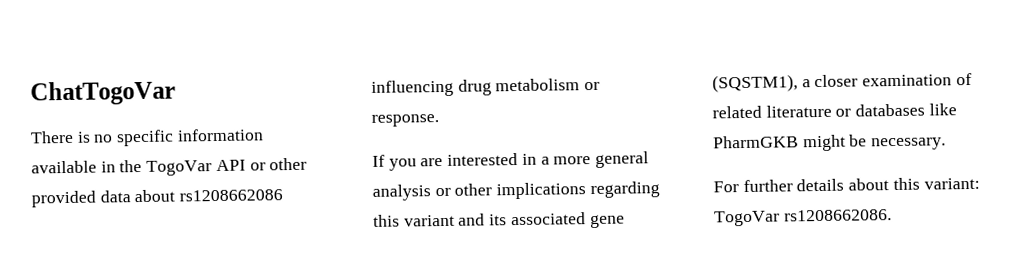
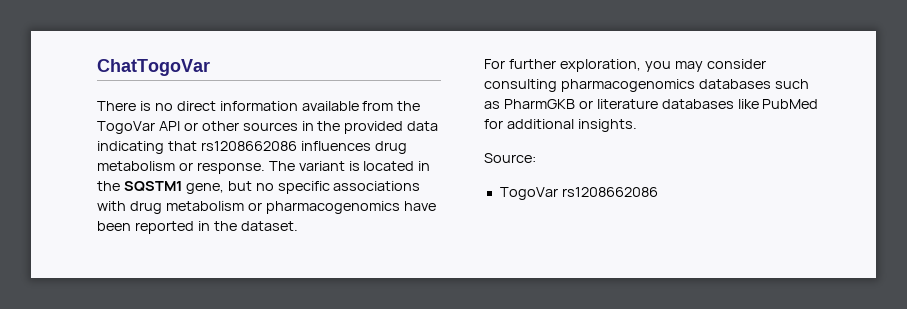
- There is no specific information available in the TogoVar API or other provided data about rs1208662086 influencing drug metabolism or response.
- If you are interested in a more general analysis or other implications regarding this variant and its associated gene (SQSTM1), a closer examination of related literature or databases like PharmGKB might be necessary.
- For further details about this variant: TogoVar rs1208662086.
+ There is no direct information available from the TogoVar API or other sources in the provided data indicating that rs1208662086 influences drug metabolism or response. The variant is located in the SQSTM1 gene, but no specific associations with drug metabolism or pharmacogenomics have been reported in the dataset.
+ For further exploration, you may consider consulting pharmacogenomics databases such as PharmGKB or literature databases like PubMed for additional insights.
+ Source:
+ TogoVar rs1208662086

